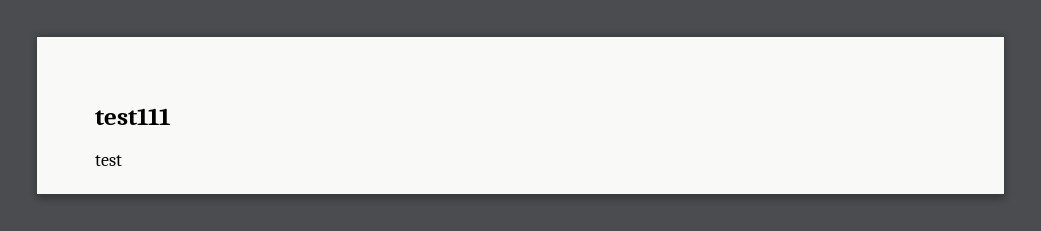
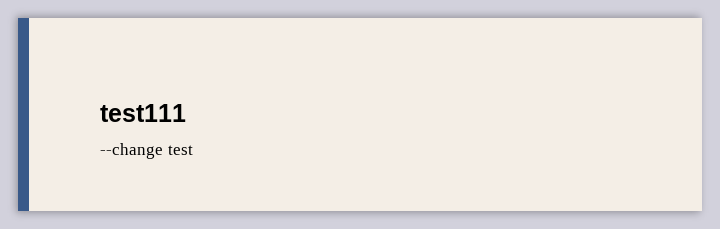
- test
+ --change test

